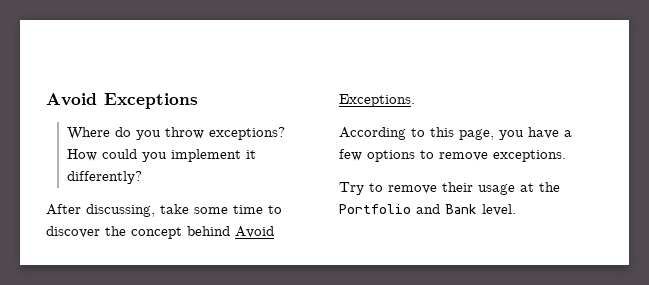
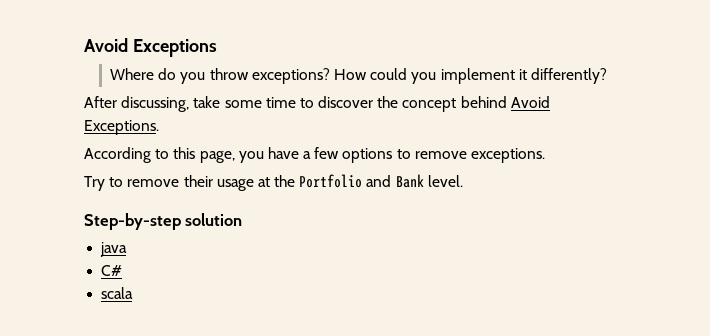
+ Step-by-step solution
+ java
+ C#
+ scala

